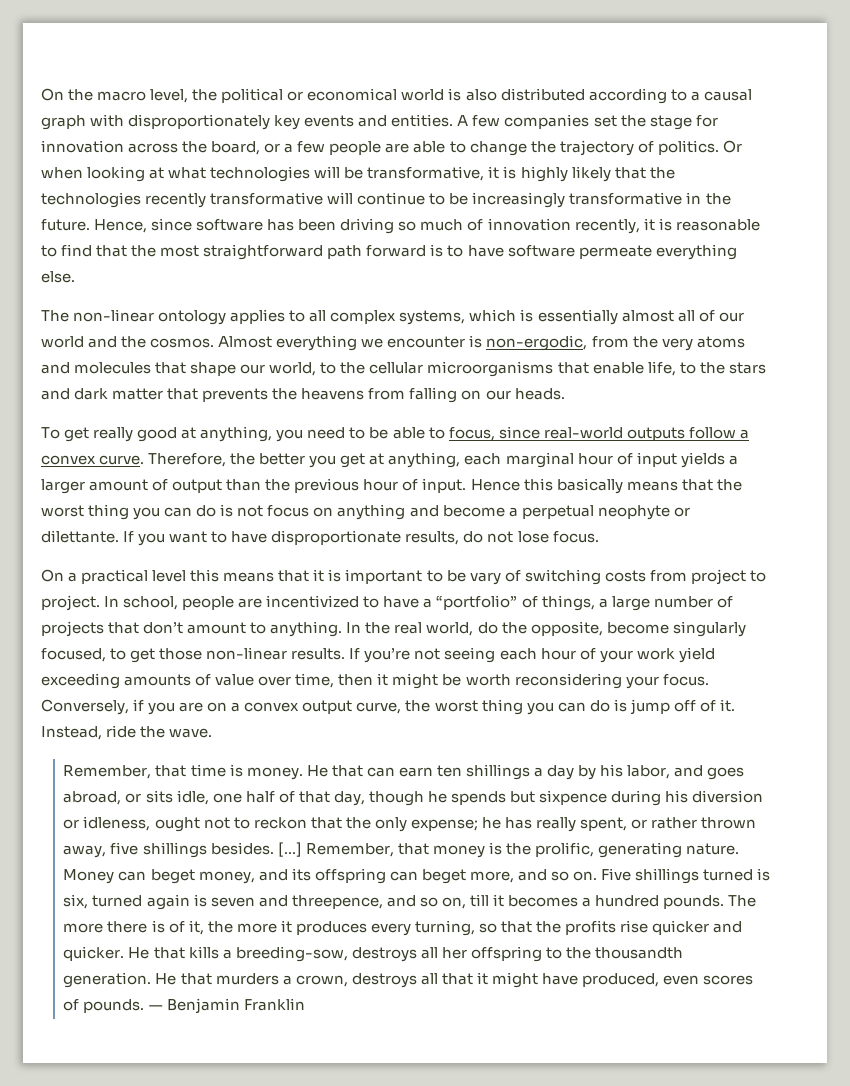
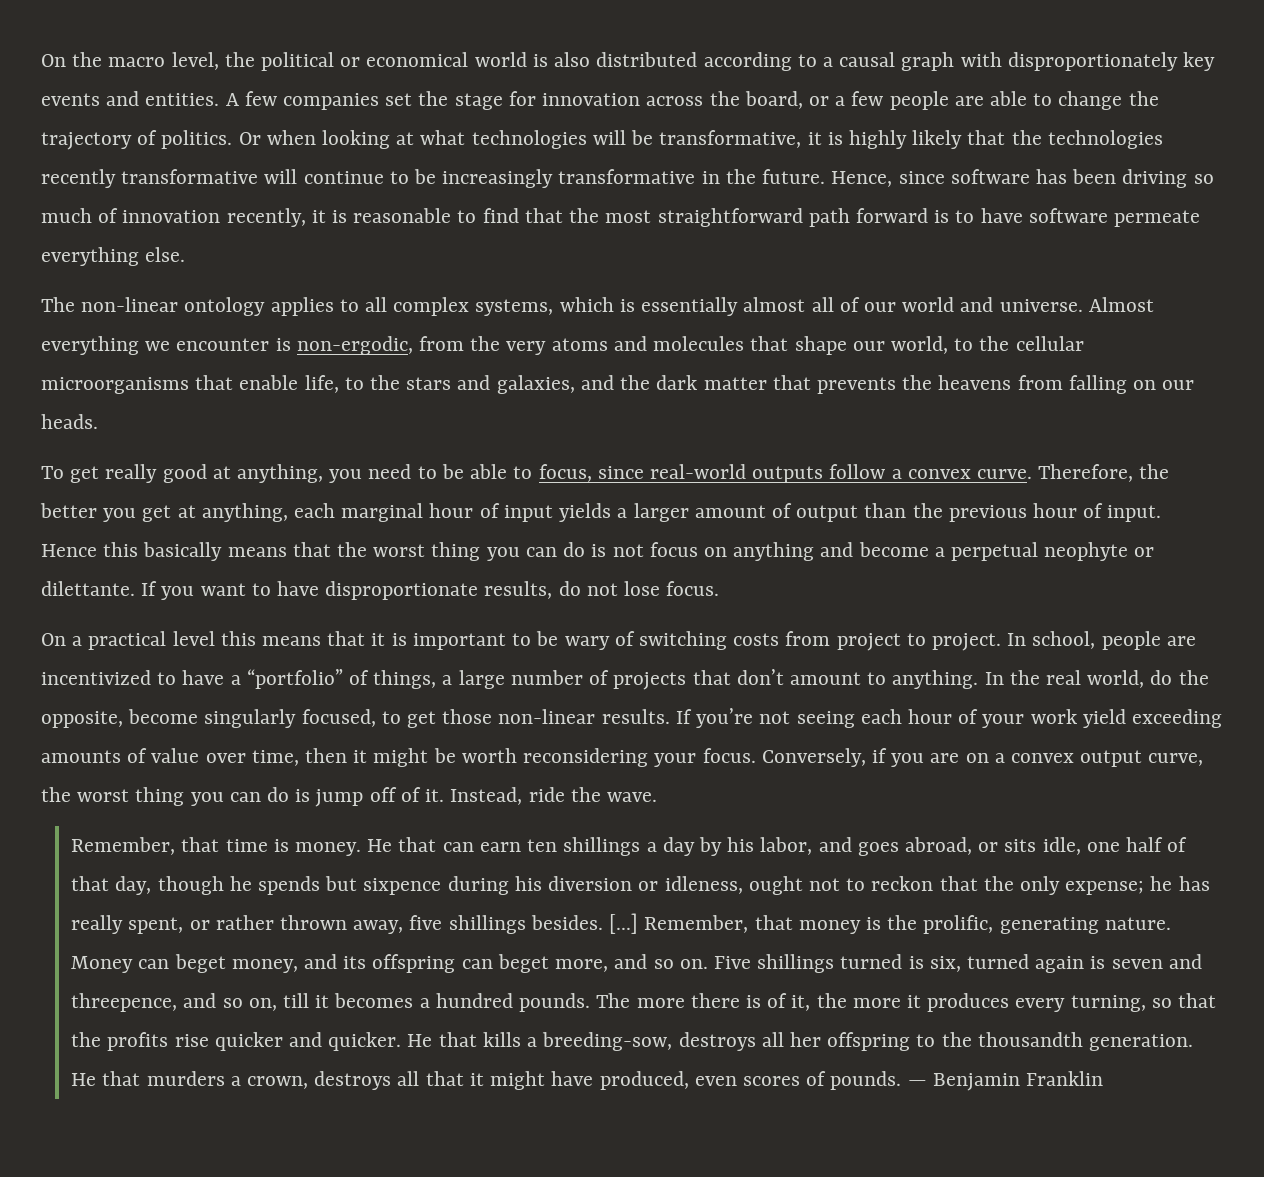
- The non-linear ontology applies to all complex systems, which is essentially almost all of our world and the cosmos.
+ The non-linear ontology applies to all complex systems, which is essentially almost all of our world and universe.
- Almost everything we encounter is non-ergodic, from the very atoms and molecules that shape our world, to the cellular microorganisms that enable life, to the stars and dark matter that prevents the heavens from falling on our heads.
+ Almost everything we encounter is non-ergodic, from the very atoms and molecules that shape our world, to the cellular microorganisms that enable life, to the stars and galaxies, and the dark matter that prevents the heavens from falling on our heads.
- On a practical level this means that it is important to be vary of switching costs from project to project.
+ On a practical level this means that it is important to be wary of switching costs from project to project.

